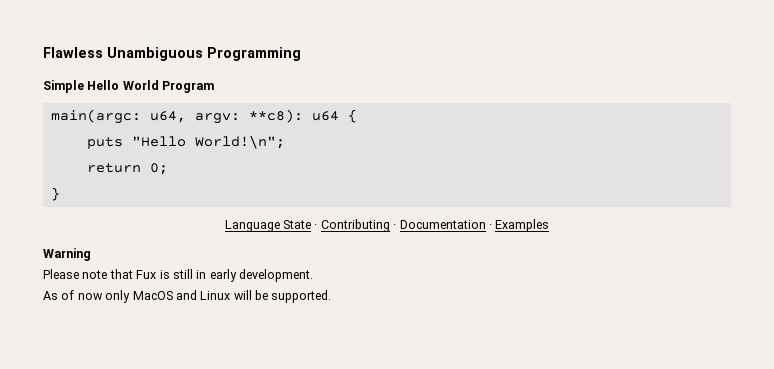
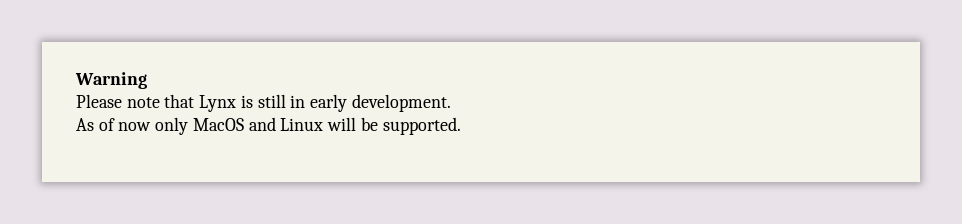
- Flawless Unambiguous Programming
- Simple Hello World Program
- main(argc: u64, argv: **c8): u64 {
- puts "Hello World!\n";
- return 0;
- }
- Language State · Contributing · Documentation · Examples
- Please note that Fux is still in early development.
+ Please note that Lynx is still in early development.

